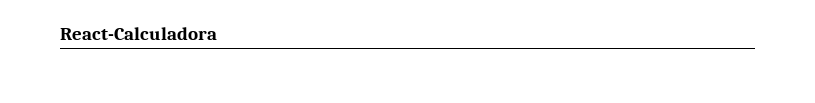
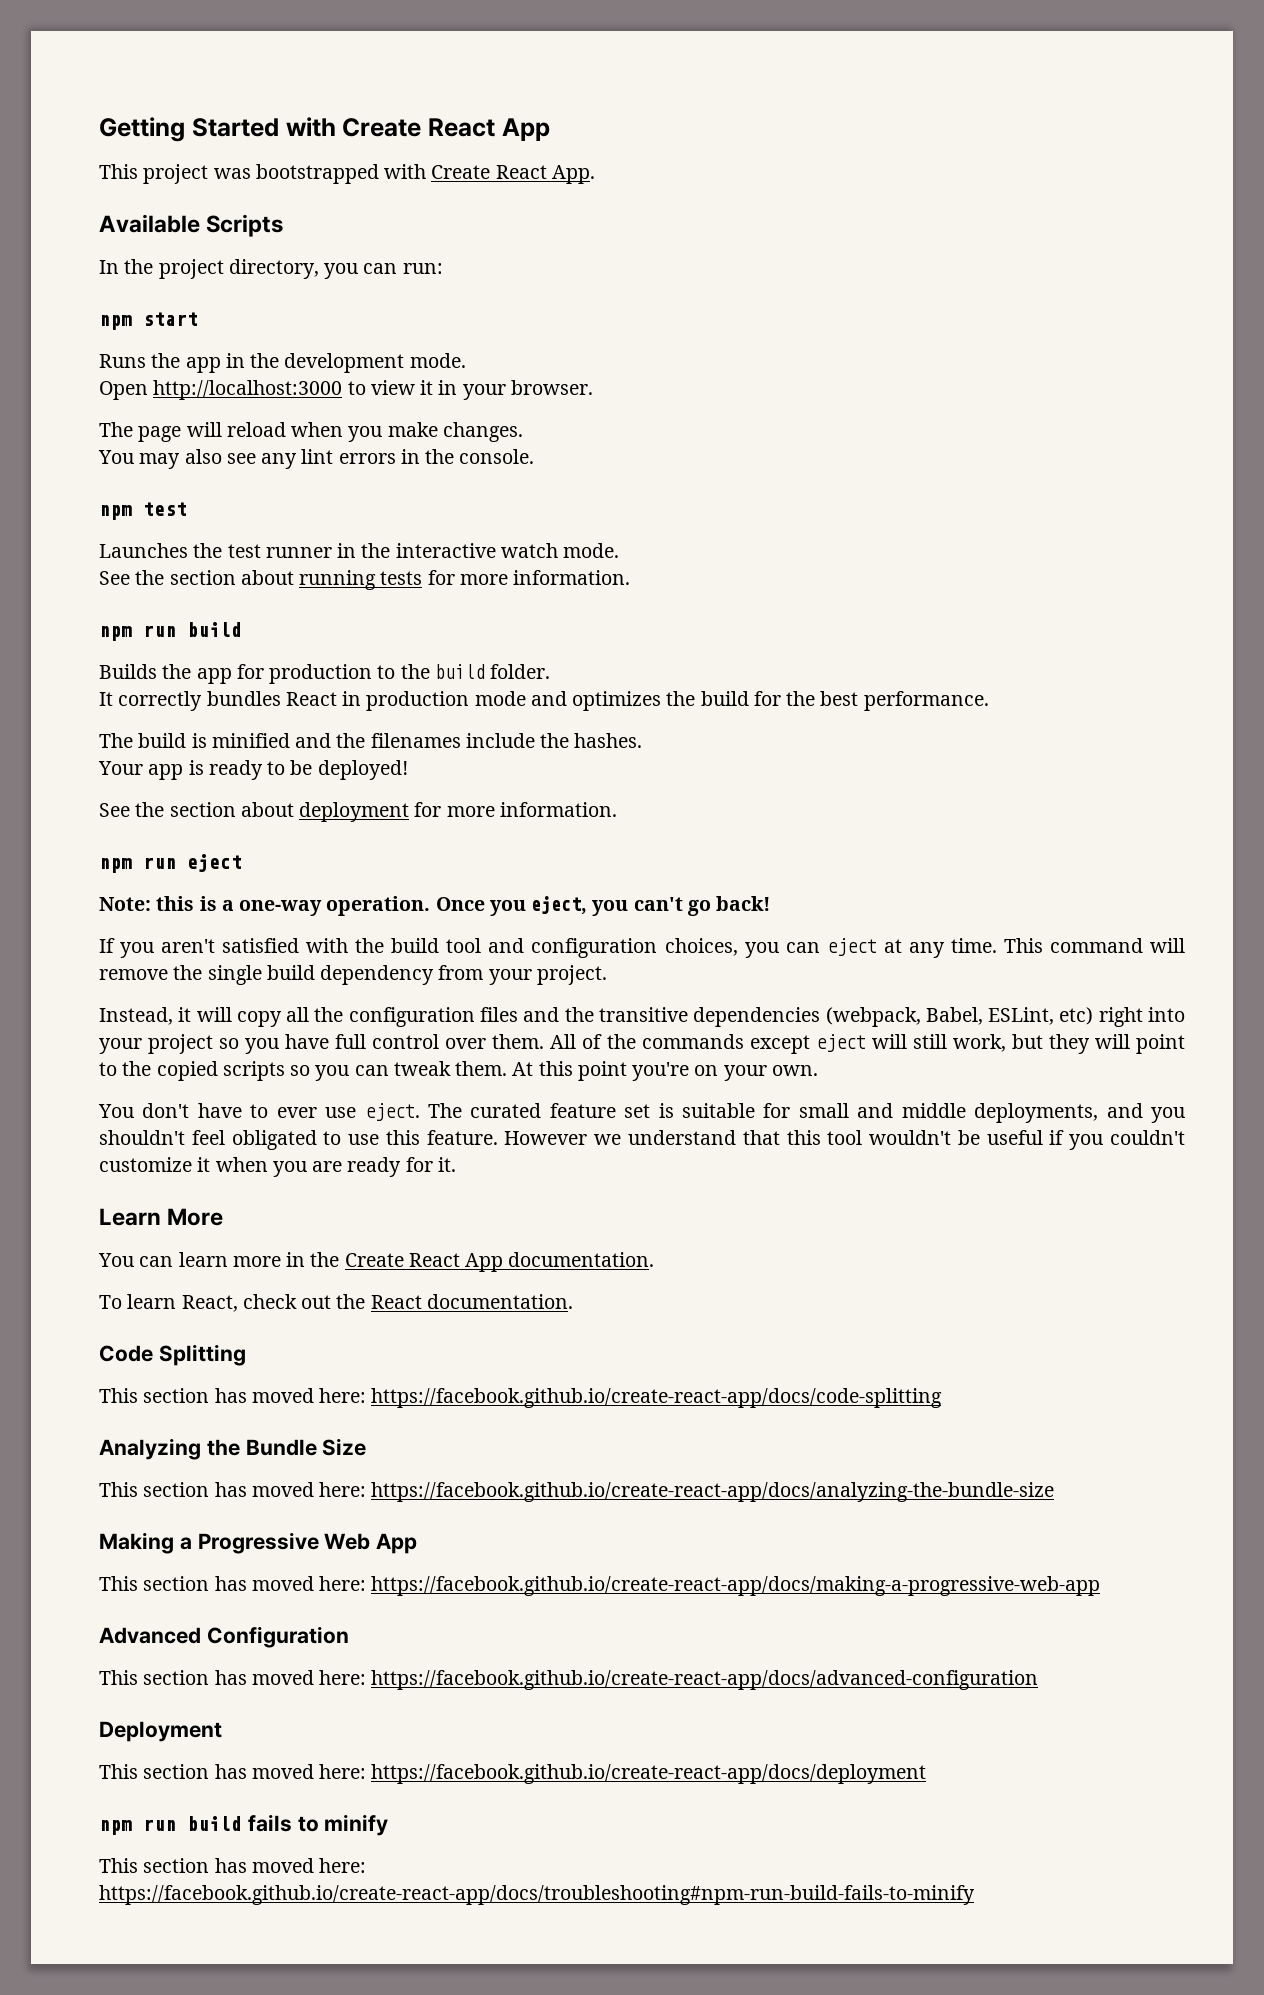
- React-Calculadora
+ Getting Started with Create React App
+ This project was bootstrapped with Create React App.
+ Available Scripts
+ In the project directory, you can run:
+ npm start
+ Runs the app in the development mode.
+ Open http://localhost:3000 to view it in your browser.
+ The page will reload when you make changes.
+ You may also see any lint errors in the console.
+ npm test
+ Launches the test runner in the interactive watch mode.
+ See the section about running tests for more information.
+ npm run build
+ Builds the app for production to the build folder.
+ It correctly bundles React in production mode and optimizes the build for the best performance.
+ The build is minified and the filenames include the hashes.
+ Your app is ready to be deployed!
+ See the section about deployment for more information.
+ npm run eject
+ Note: this is a one-way operation. Once you eject, you can't go back!
+ If you aren't satisfied with the build tool and configuration choices, you can eject at any time. This command will remove the single build dependency from your project.
+ Instead, it will copy all the configuration files and the transitive dependencies (webpack, Babel, ESLint, etc) right into your project so you have full control over them. All of the commands except eject will still work, but they will point to the copied scripts so you can tweak them. At this point you're on your own.
+ You don't have to ever use eject. The curated feature set is suitable for small and middle deployments, and you shouldn't feel obligated to use this feature. However we understand that this tool wouldn't be useful if you couldn't customize it when you are ready for it.
+ Learn More
+ You can learn more in the Create React App documentation.
+ To learn React, check out the React documentation.
+ Code Splitting
+ This section has moved here: https://facebook.github.io/create-react-app/docs/code-splitting
+ Analyzing the Bundle Size
+ This section has moved here: https://facebook.github.io/create-react-app/docs/analyzing-the-bundle-size
+ Making a Progressive Web App
+ This section has moved here: https://facebook.github.io/create-react-app/docs/making-a-progressive-web-app
+ Advanced Configuration
+ This section has moved here: https://facebook.github.io/create-react-app/docs/advanced-configuration
+ Deployment
+ This section has moved here: https://facebook.github.io/create-react-app/docs/deployment
+ npm run build fails to minify
+ This section has moved here: https://facebook.github.io/create-react-app/docs/troubleshooting#npm-run-build-fails-to-minify

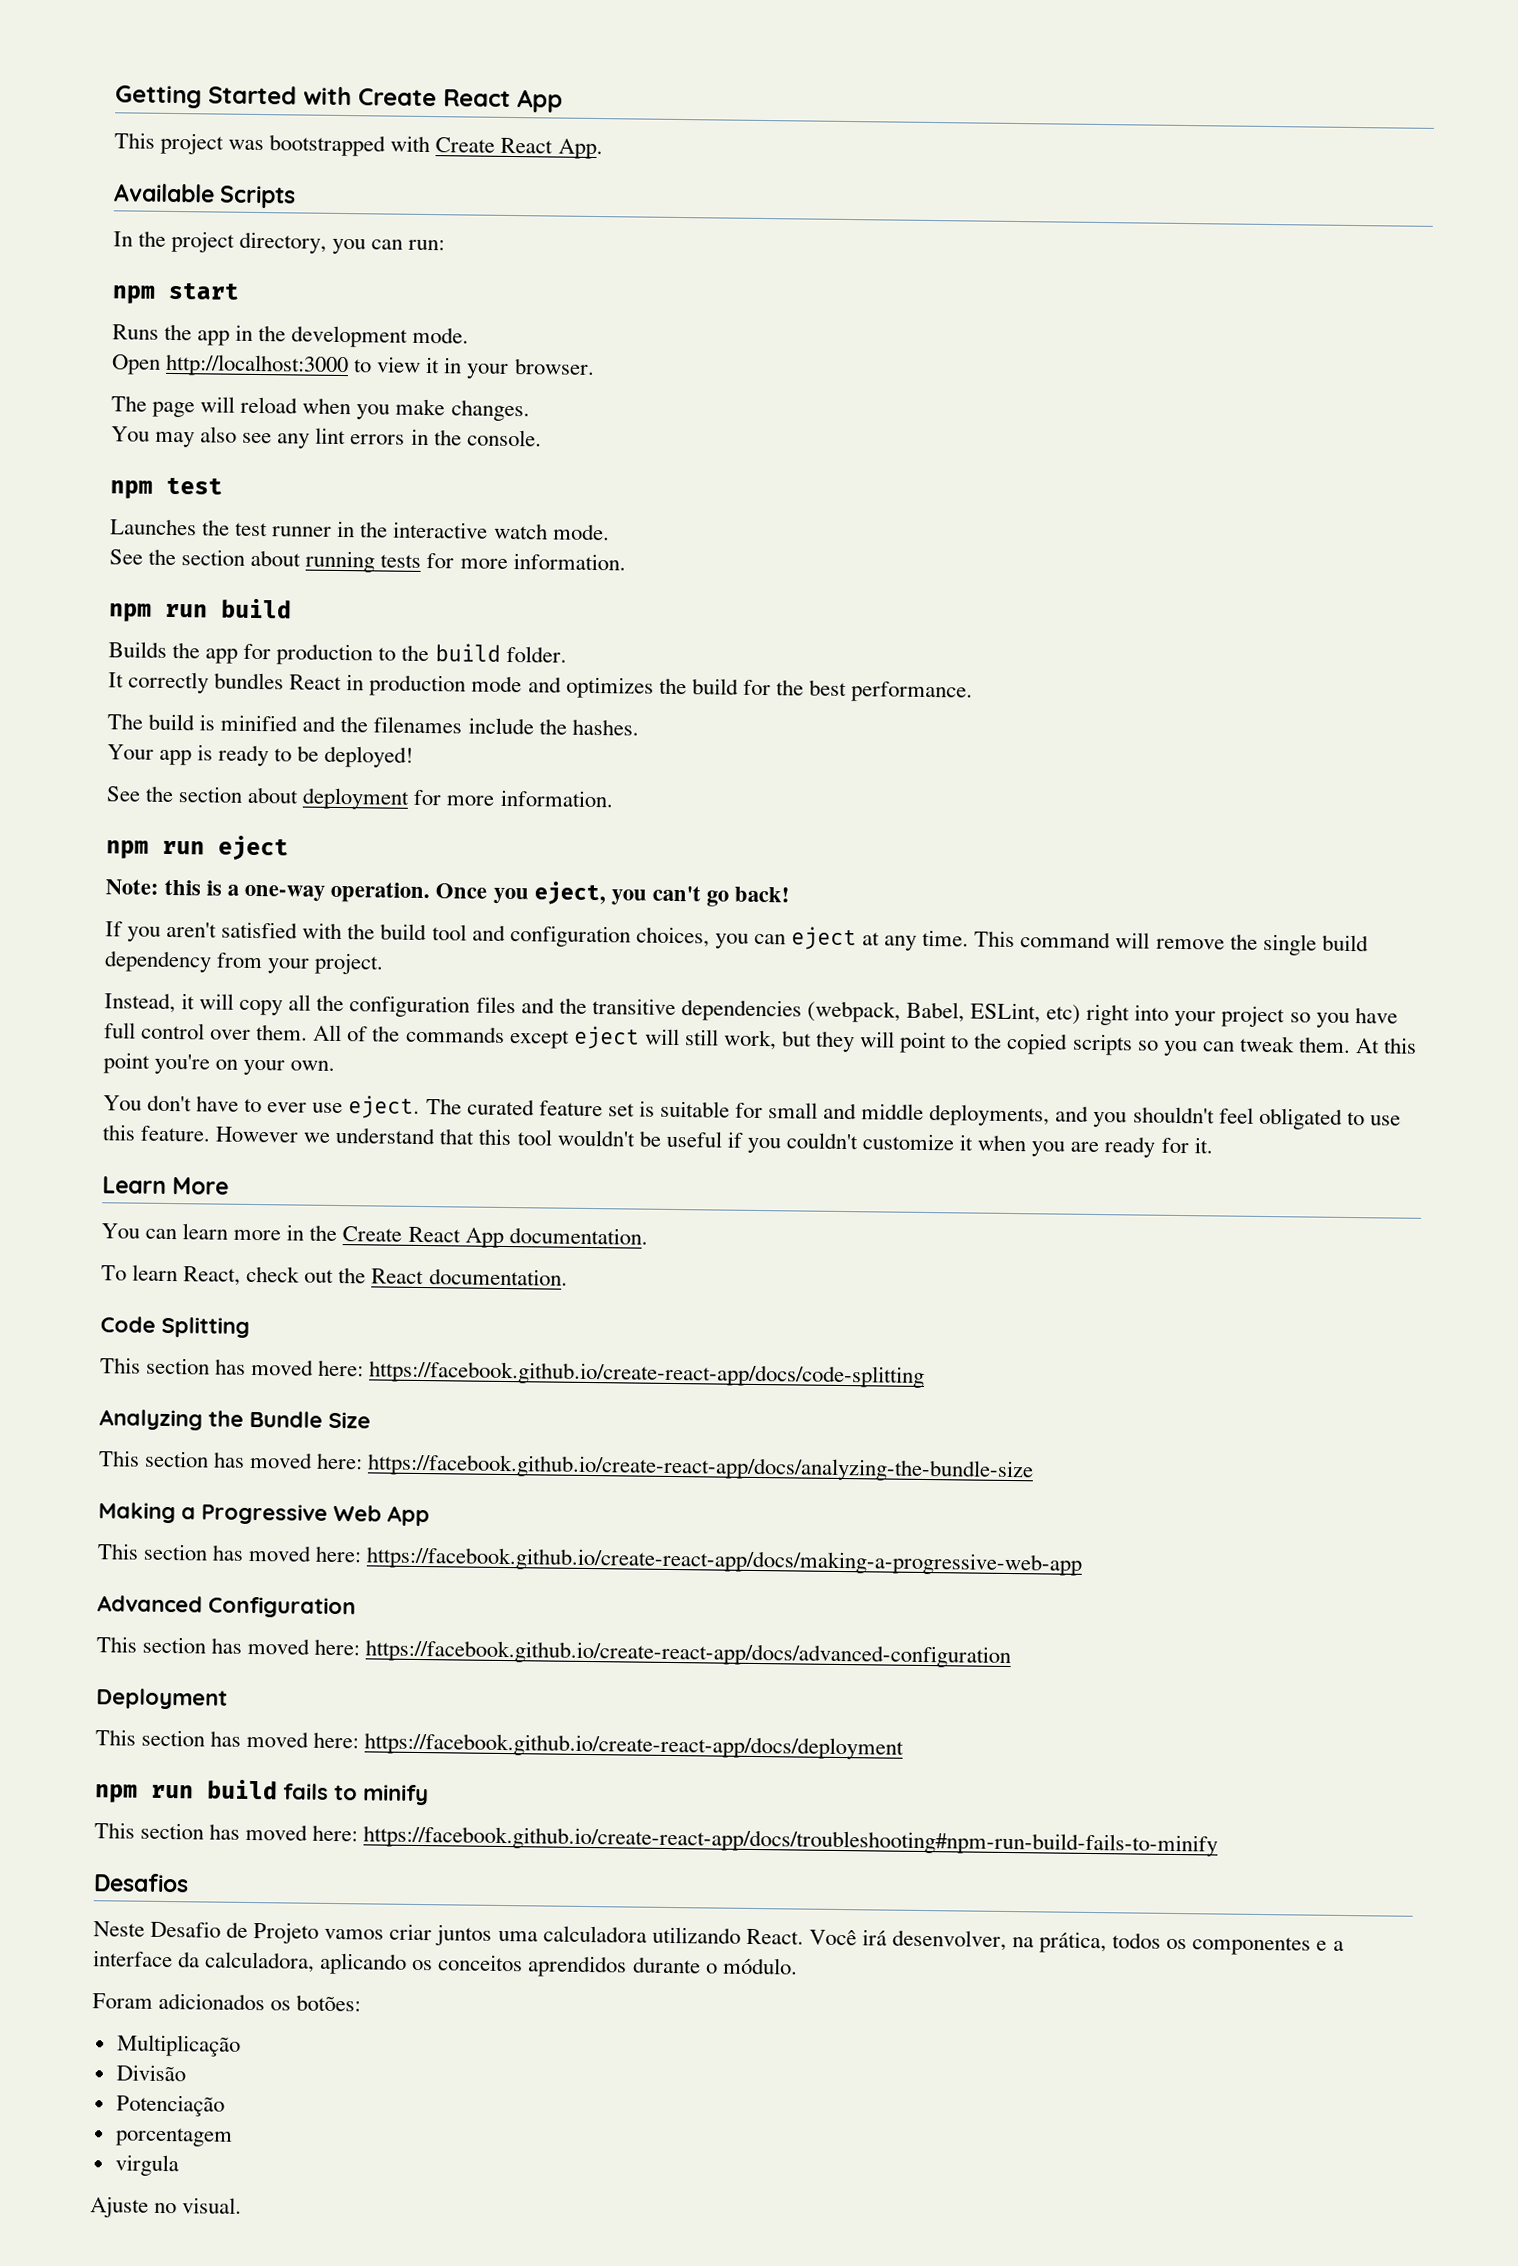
+ Desafios
+ Neste Desafio de Projeto vamos criar juntos uma calculadora utilizando React. Você irá desenvolver, na prática, todos os componentes e a interface da calculadora, aplicando os conceitos aprendidos durante o módulo.
+ Foram adicionados os botões:
+ Multiplicação
+ Divisão
+ Potenciação
+ porcentagem
+ virgula
+ Ajuste no visual.

